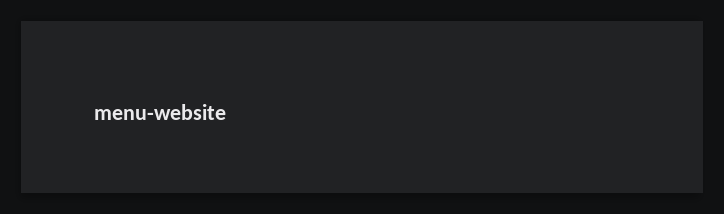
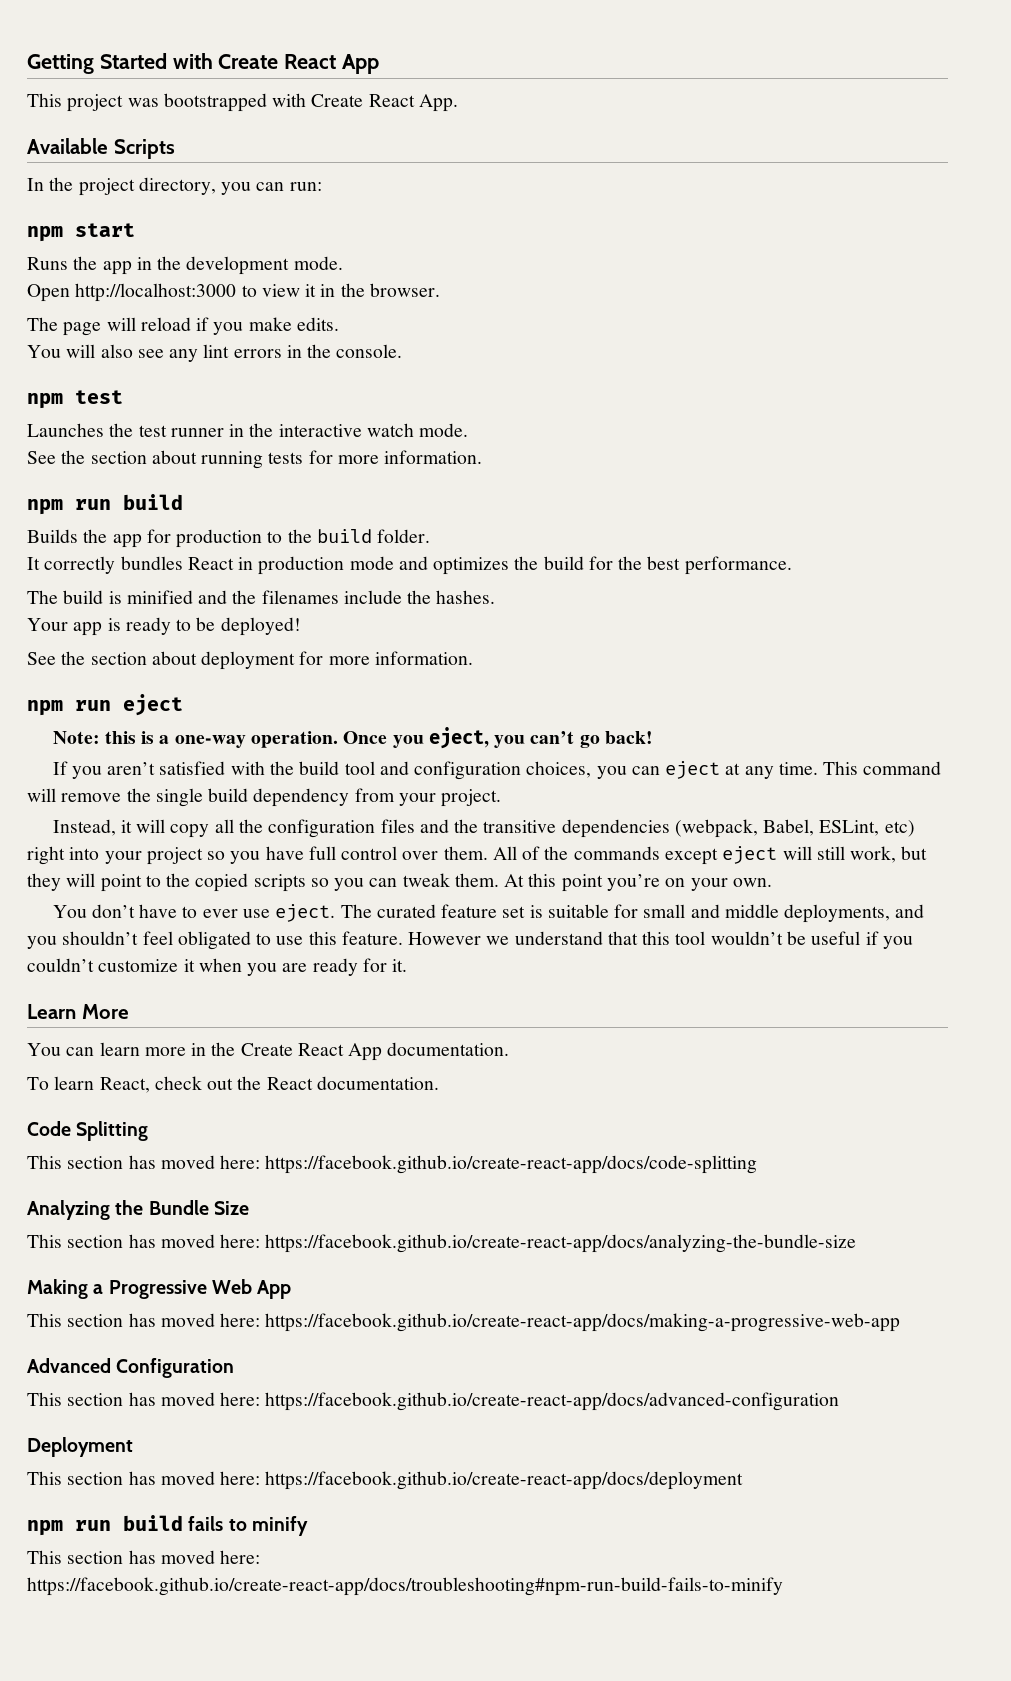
- menu-website
+ Getting Started with Create React App
+ This project was bootstrapped with Create React App.
+ Available Scripts
+ In the project directory, you can run:
+ npm start
+ Runs the app in the development mode.
+ Open http://localhost:3000 to view it in the browser.
+ The page will reload if you make edits.
+ You will also see any lint errors in the console.
+ npm test
+ Launches the test runner in the interactive watch mode.
+ See the section about running tests for more information.
+ npm run build
+ Builds the app for production to the build folder.
+ It correctly bundles React in production mode and optimizes the build for the best performance.
+ The build is minified and the filenames include the hashes.
+ Your app is ready to be deployed!
+ See the section about deployment for more information.
+ npm run eject
+ Note: this is a one-way operation. Once you eject, you can’t go back!
+ If you aren’t satisfied with the build tool and configuration choices, you can eject at any time. This command will remove the single build dependency from your project.
+ Instead, it will copy all the configuration files and the transitive dependencies (webpack, Babel, ESLint, etc) right into your project so you have full control over them. All of the commands except eject will still work, but they will point to the copied scripts so you can tweak them. At this point you’re on your own.
+ You don’t have to ever use eject. The curated feature set is suitable for small and middle deployments, and you shouldn’t feel obligated to use this feature. However we understand that this tool wouldn’t be useful if you couldn’t customize it when you are ready for it.
+ Learn More
+ You can learn more in the Create React App documentation.
+ To learn React, check out the React documentation.
+ Code Splitting
+ This section has moved here: https://facebook.github.io/create-react-app/docs/code-splitting
+ Analyzing the Bundle Size
+ This section has moved here: https://facebook.github.io/create-react-app/docs/analyzing-the-bundle-size
+ Making a Progressive Web App
+ This section has moved here: https://facebook.github.io/create-react-app/docs/making-a-progressive-web-app
+ Advanced Configuration
+ This section has moved here: https://facebook.github.io/create-react-app/docs/advanced-configuration
+ Deployment
+ This section has moved here: https://facebook.github.io/create-react-app/docs/deployment
+ npm run build fails to minify
+ This section has moved here: https://facebook.github.io/create-react-app/docs/troubleshooting#npm-run-build-fails-to-minify

